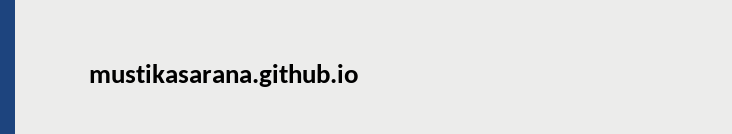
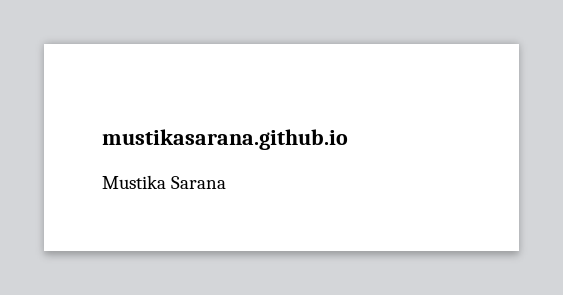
+ Mustika Sarana

